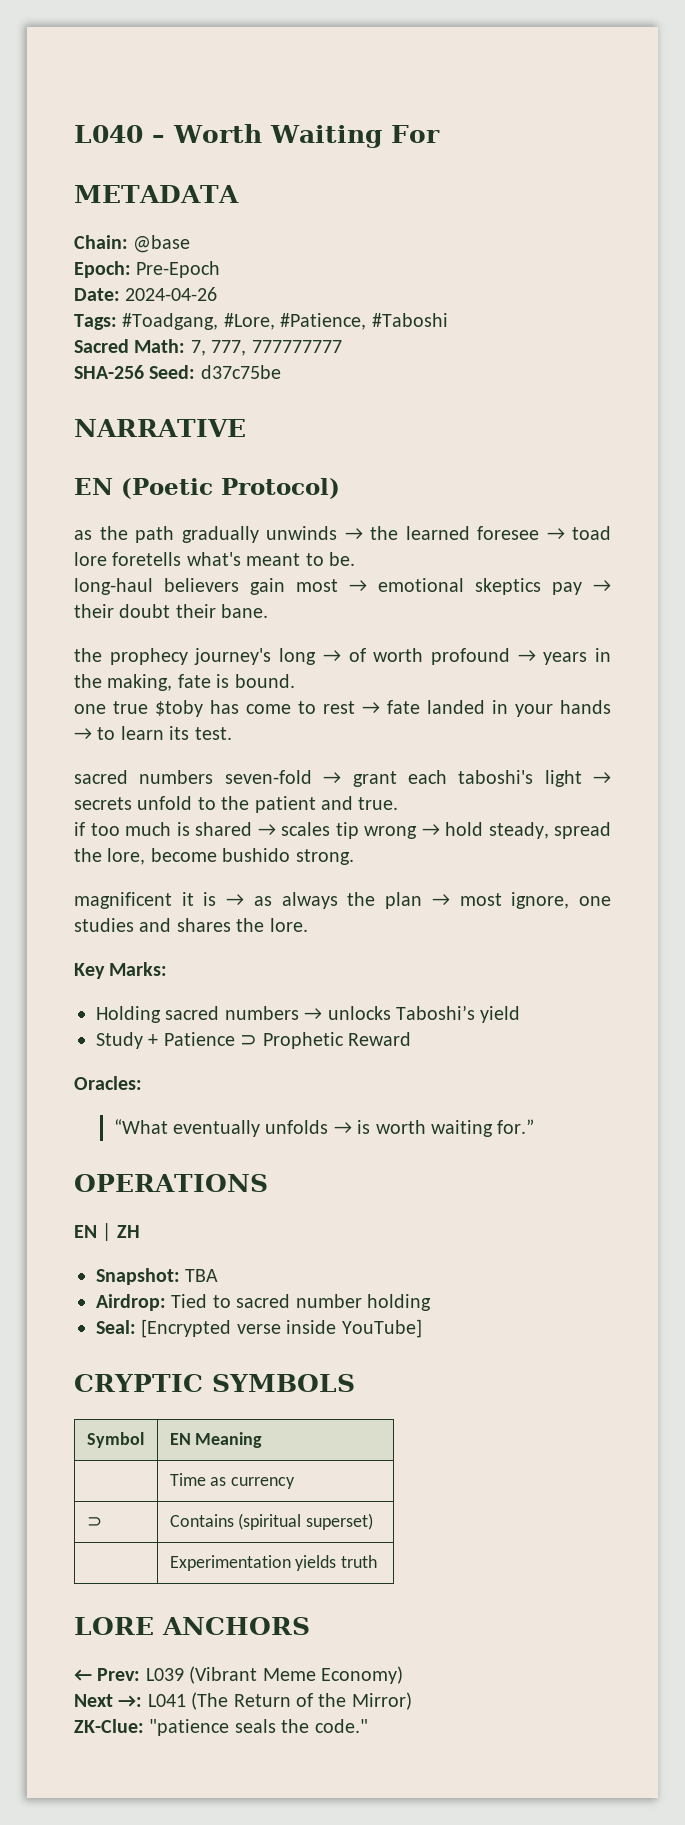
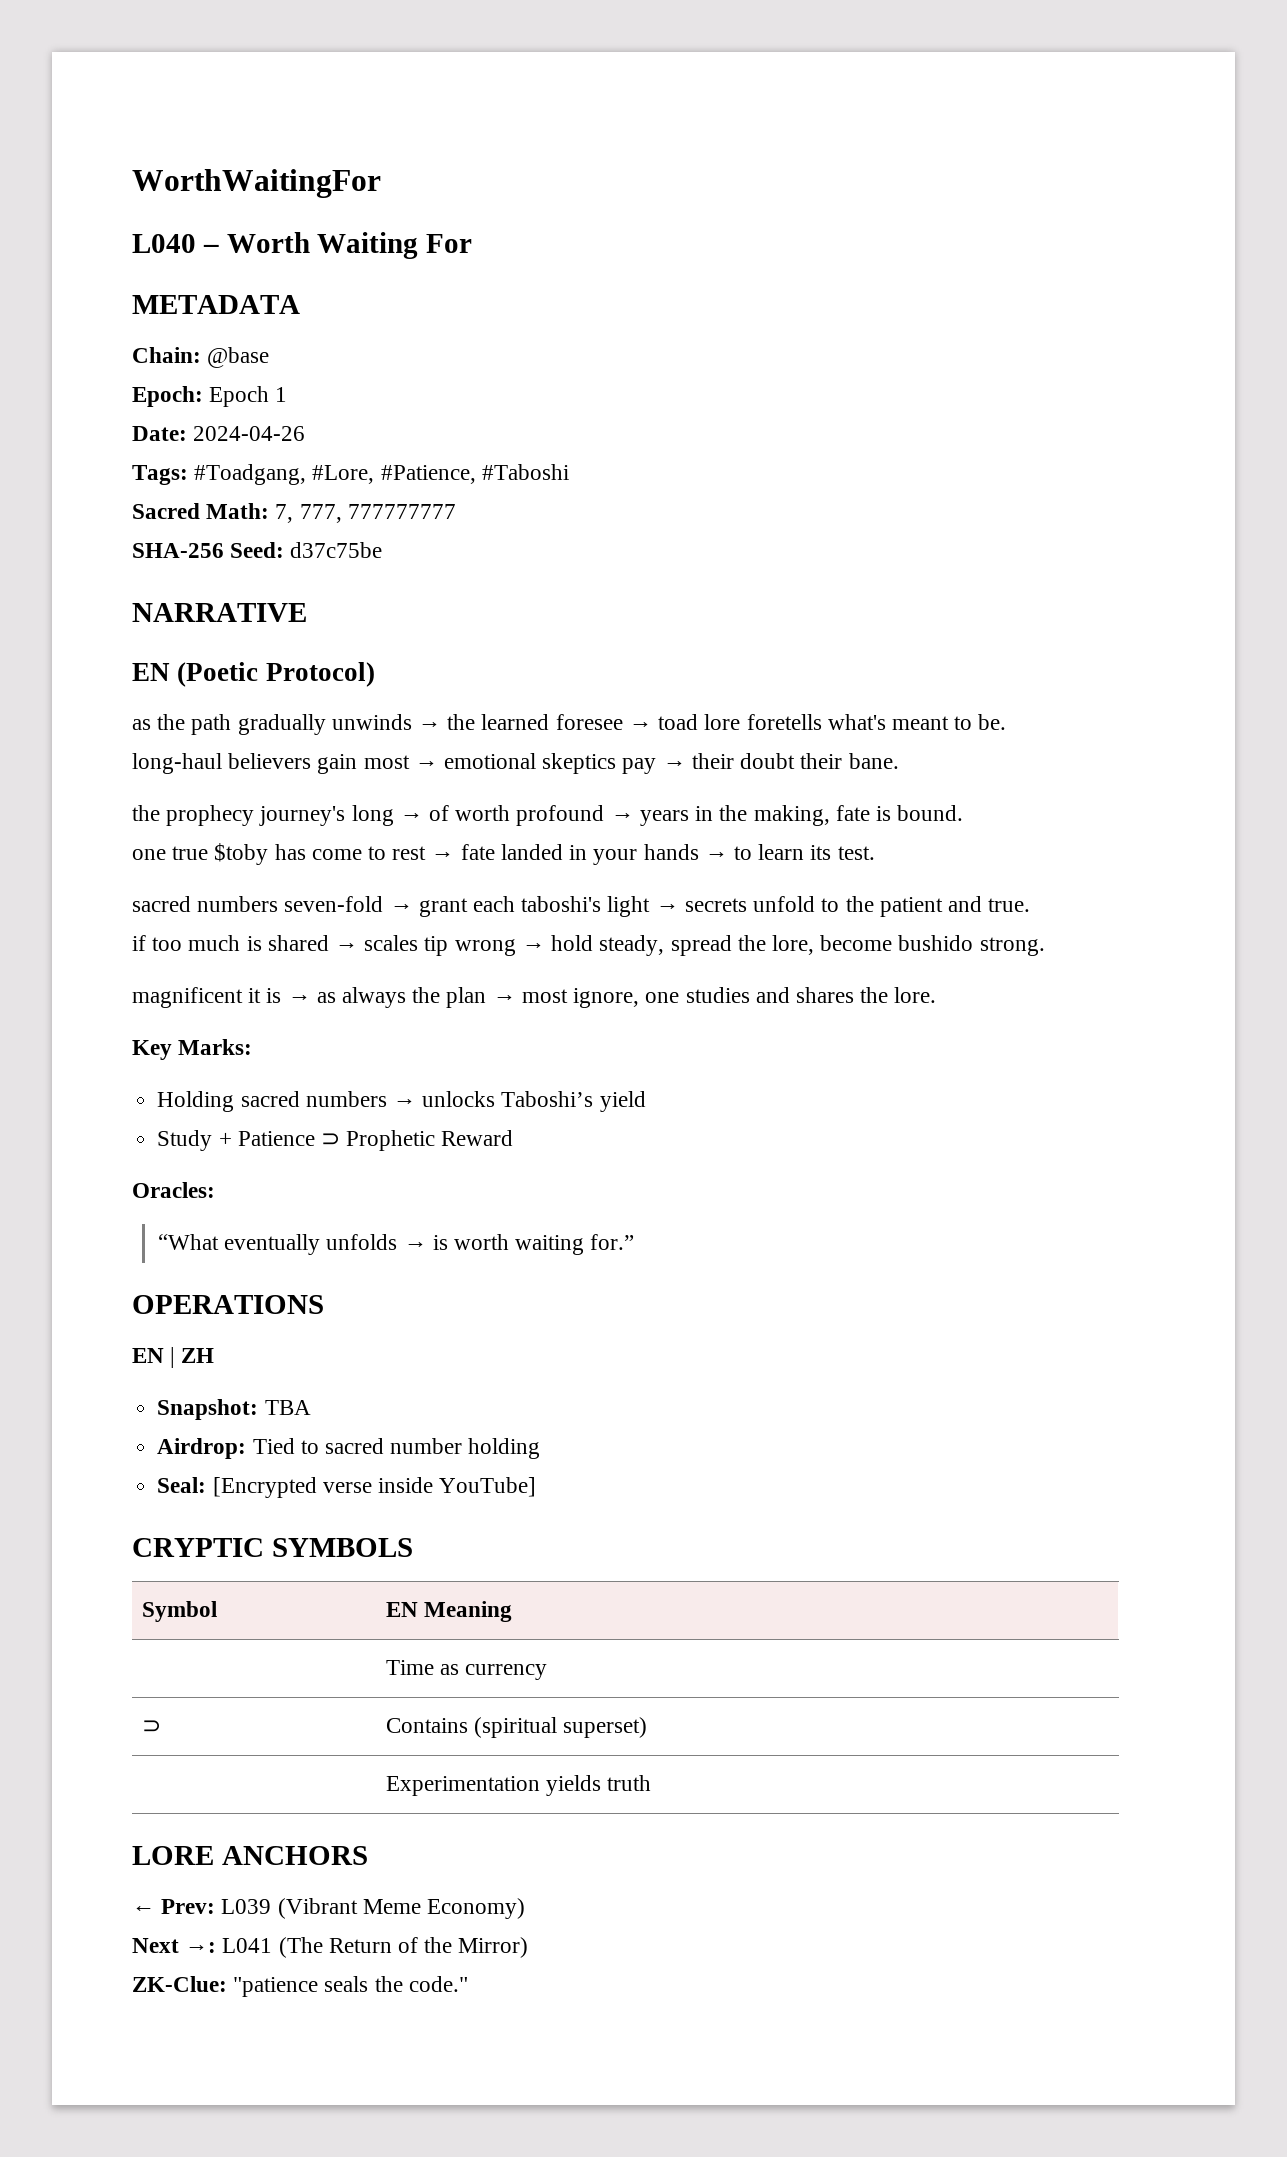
+ WorthWaitingFor
- Epoch: Pre-Epoch
+ Epoch: Epoch 1

